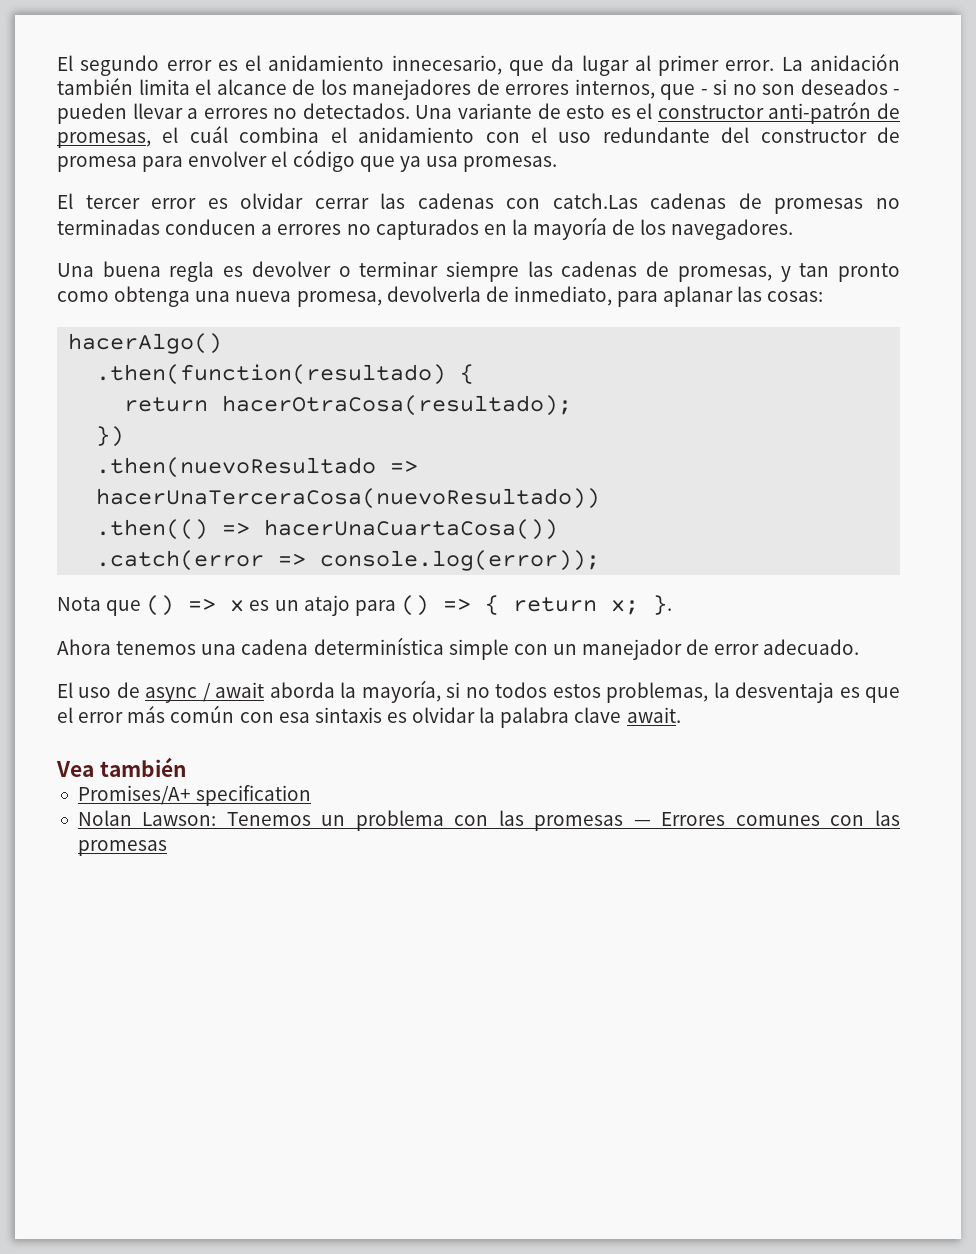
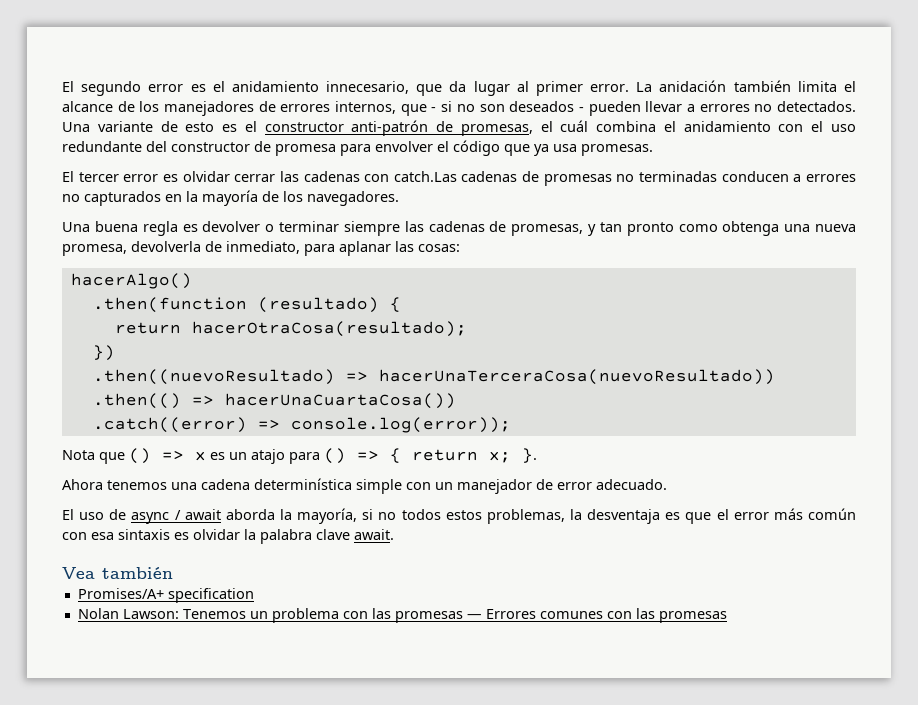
- .then(function(resultado) {
+ .then(function (resultado) {
- .then(nuevoResultado => hacerUnaTerceraCosa(nuevoResultado))
+ .then((nuevoResultado) => hacerUnaTerceraCosa(nuevoResultado))
- .catch(error => console.log(error));
+ .catch((error) => console.log(error));

